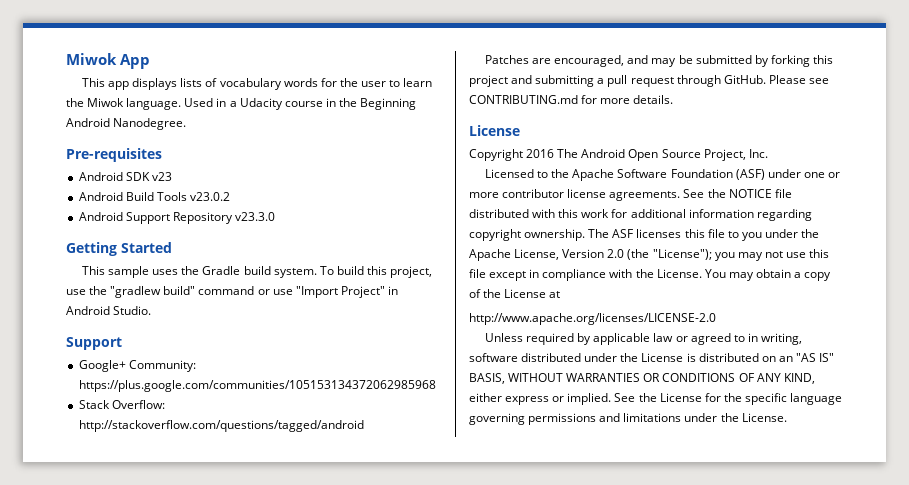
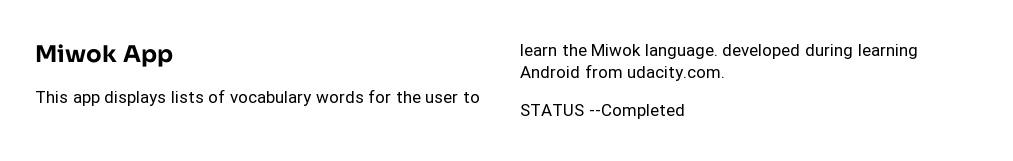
- This app displays lists of vocabulary words for the user to learn the Miwok language. Used in a Udacity course in the Beginning Android Nanodegree.
- Pre-requisites
- Android SDK v23
- Android Build Tools v23.0.2
- Android Support Repository v23.3.0
- Getting Started
- This sample uses the Gradle build system. To build this project, use the "gradlew build" command or use "Import Project" in Android Studio.
- Support
- Google+ Community: https://plus.google.com/communities/105153134372062985968
- Stack Overflow: http://stackoverflow.com/questions/tagged/android
- Patches are encouraged, and may be submitted by forking this project and submitting a pull request through GitHub. Please see CONTRIBUTING.md for more details.
- License
- Copyright 2016 The Android Open Source Project, Inc.
- Licensed to the Apache Software Foundation (ASF) under one or more contributor license agreements. See the NOTICE file distributed with this work for additional information regarding copyright ownership. The ASF licenses this file to you under the Apache License, Version 2.0 (the "License"); you may not use this file except in compliance with the License. You may obtain a copy of the License at
- http://www.apache.org/licenses/LICENSE-2.0
- Unless required by applicable law or agreed to in writing, software distributed under the License is distributed on an "AS IS" BASIS, WITHOUT WARRANTIES OR CONDITIONS OF ANY KIND, either express or implied. See the License for the specific language governing permissions and limitations under the License.
+ This app displays lists of vocabulary words for the user to learn the Miwok language. developed during learning Android from udacity.com.
+ STATUS --Completed

